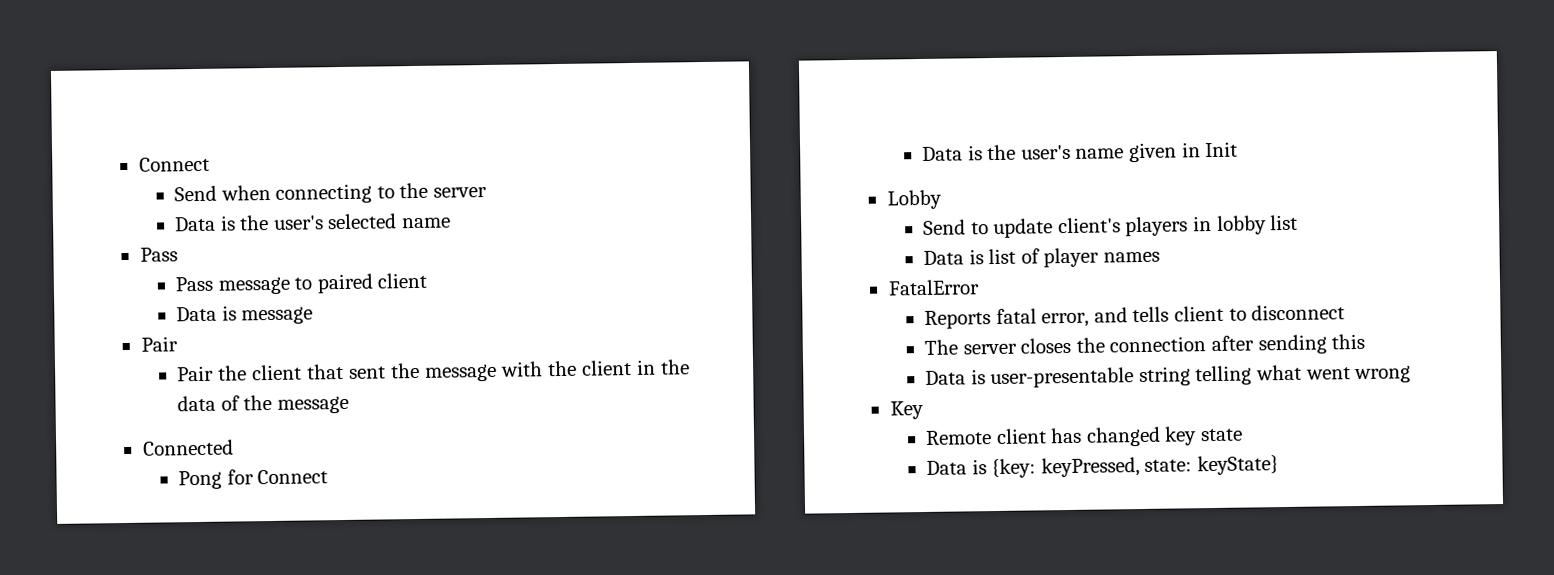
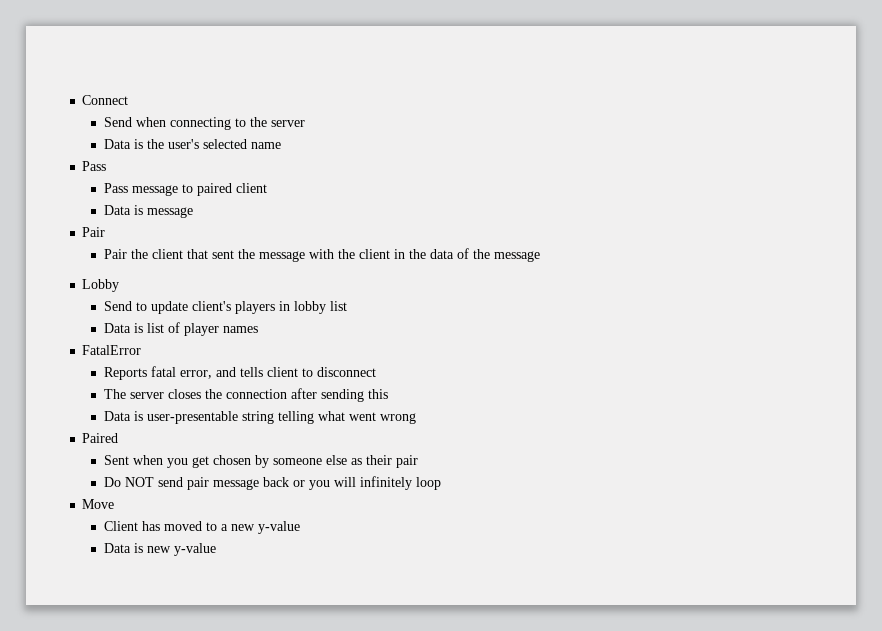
- Connected
- Pong for Connect
- Data is the user's name given in Init
- Key
- Remote client has changed key state
- Data is {key: keyPressed, state: keyState}
+ Paired
+ Sent when you get chosen by someone else as their pair
+ Do NOT send pair message back or you will infinitely loop
+ Move
+ Client has moved to a new y-value
+ Data is new y-value

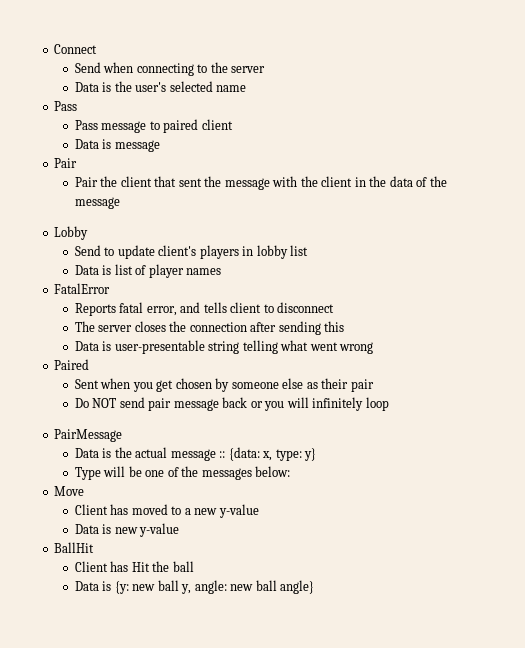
+ PairMessage
+ Data is the actual message :: {data: x, type: y}
+ Type will be one of the messages below:
+ BallHit
+ Client has Hit the ball
+ Data is {y: new ball y, angle: new ball angle}

